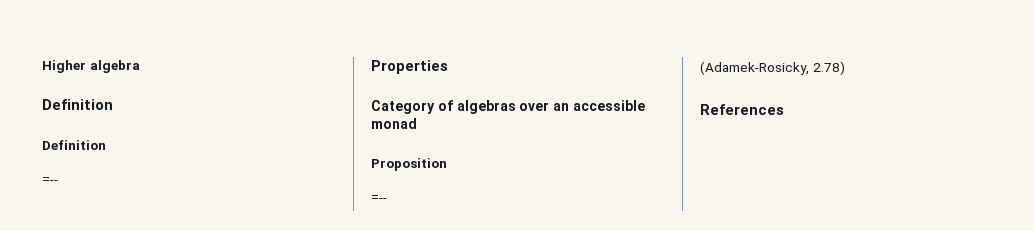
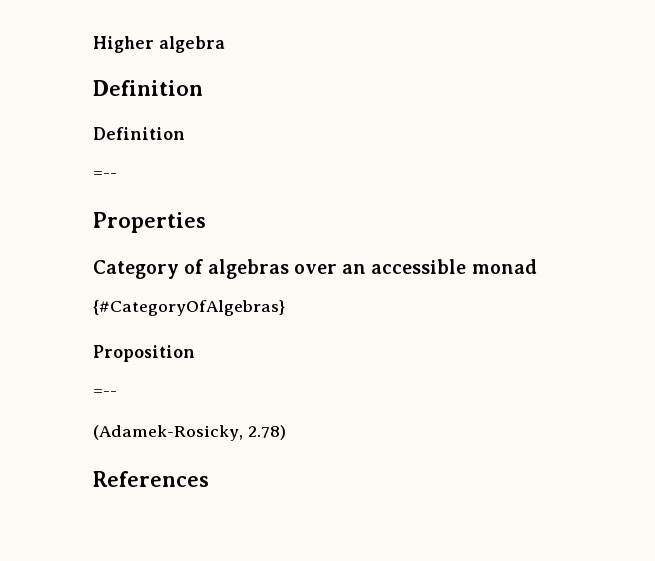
+ {#CategoryOfAlgebras}

